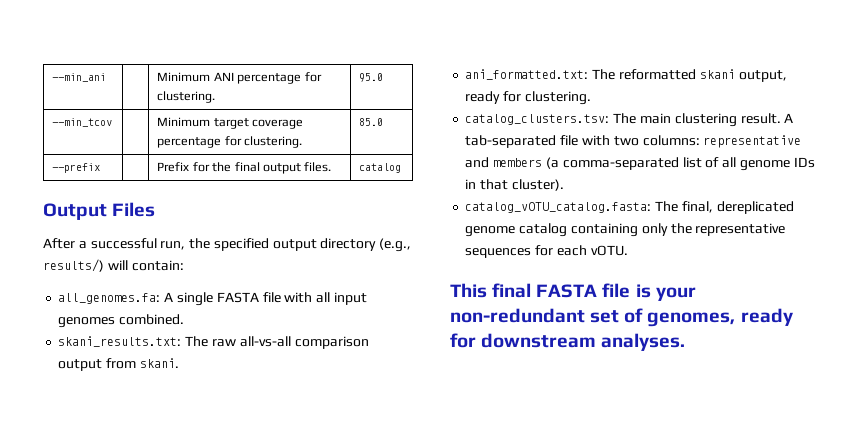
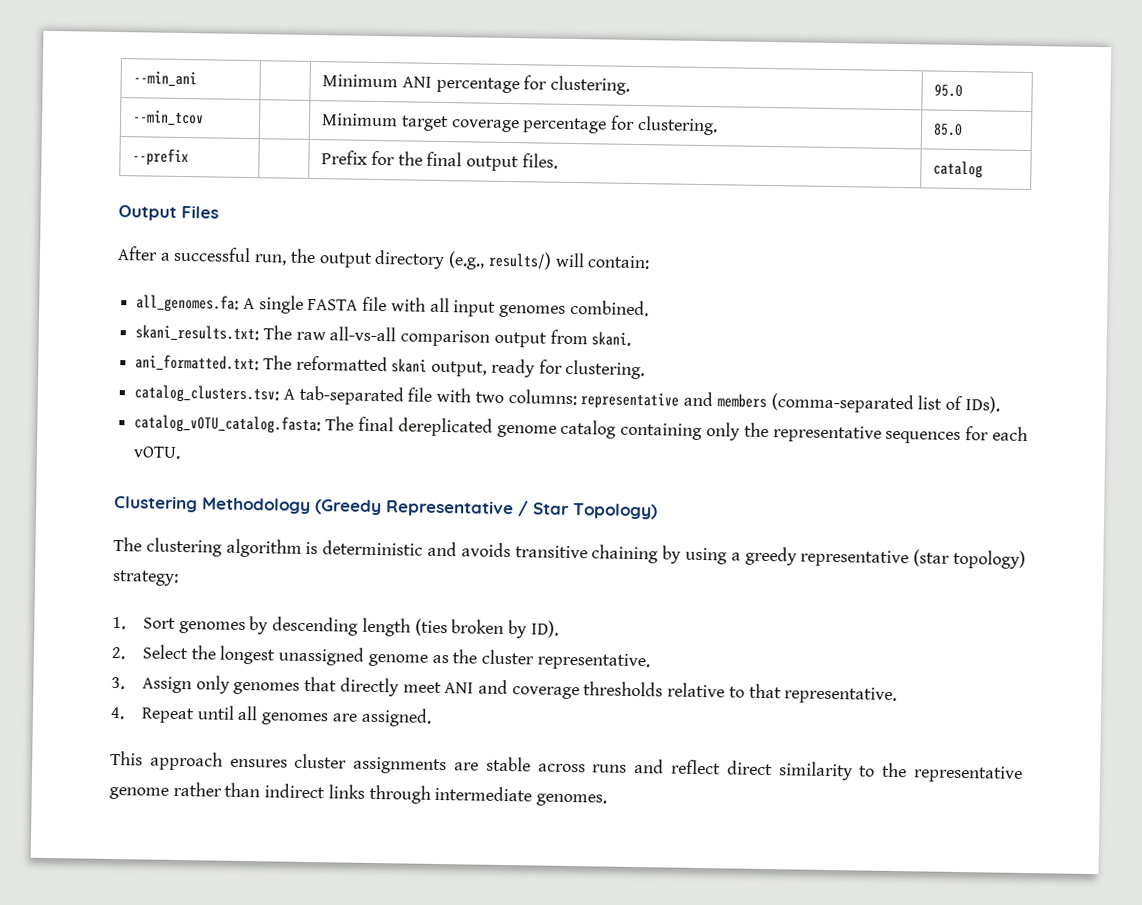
- After a successful run, the specified output directory (e.g., results/) will contain:
+ After a successful run, the output directory (e.g., results/) will contain:
- catalog_clusters.tsv: The main clustering result. A tab-separated file with two columns: representative and members (a comma-separated list of all genome IDs in that cluster).
+ catalog_clusters.tsv: A tab-separated file with two columns: representative and members (comma-separated list of IDs).
- catalog_vOTU_catalog.fasta: The final, dereplicated genome catalog containing only the representative sequences for each vOTU.
+ catalog_vOTU_catalog.fasta: The final dereplicated genome catalog containing only the representative sequences for each vOTU.
- This final FASTA file is your non-redundant set of genomes, ready for downstream analyses.
+ Clustering Methodology (Greedy Representative / Star Topology)
+ The clustering algorithm is deterministic and avoids transitive chaining by using a greedy representative (star topology) strategy:
+ 1. Sort genomes by descending length (ties broken by ID).
+ 2. Select the longest unassigned genome as the cluster representative.
+ 3. Assign only genomes that directly meet ANI and coverage thresholds relative to that representative.
+ 4. Repeat until all genomes are assigned.
+ This approach ensures cluster assignments are stable across runs and reflect direct similarity to the representative genome rather than indirect links through intermediate genomes.

